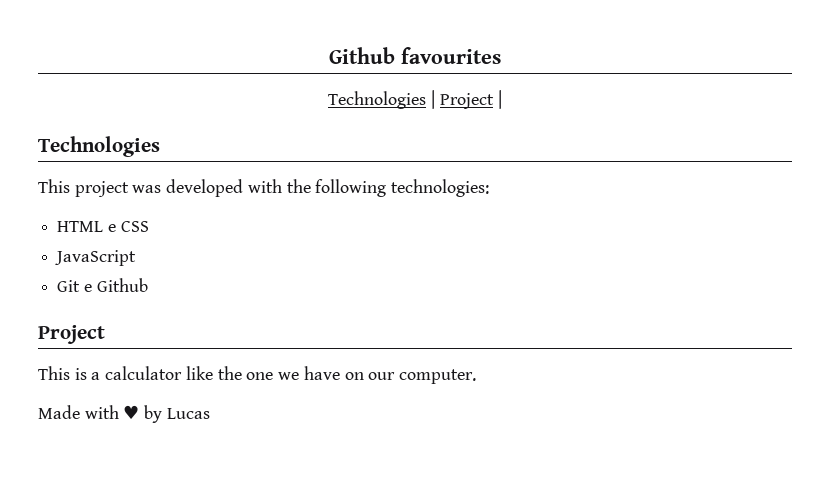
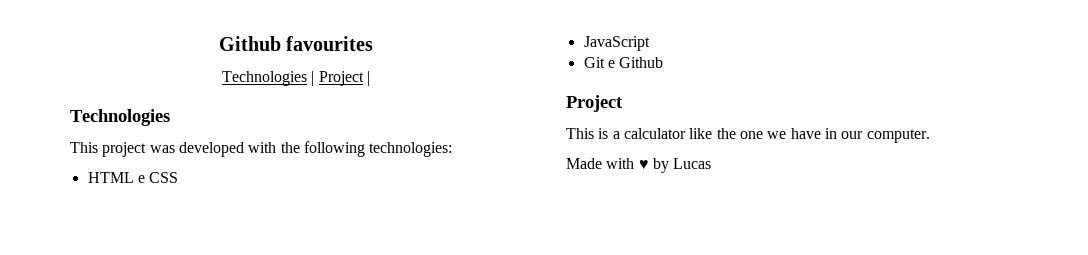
- This is a calculator like the one we have on our computer.
+ This is a calculator like the one we have in our computer.

